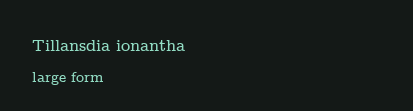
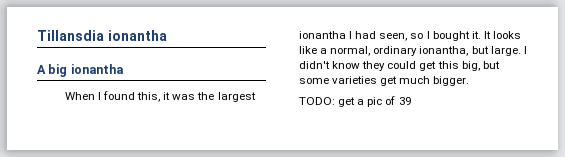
- large form
+ A big ionantha
+ When I found this, it was the largest ionantha I had seen, so I bought it. It looks like a normal, ordinary ionantha, but large. I didn't know they could get this big, but some varieties get much bigger.
+ TODO: get a pic of 39

